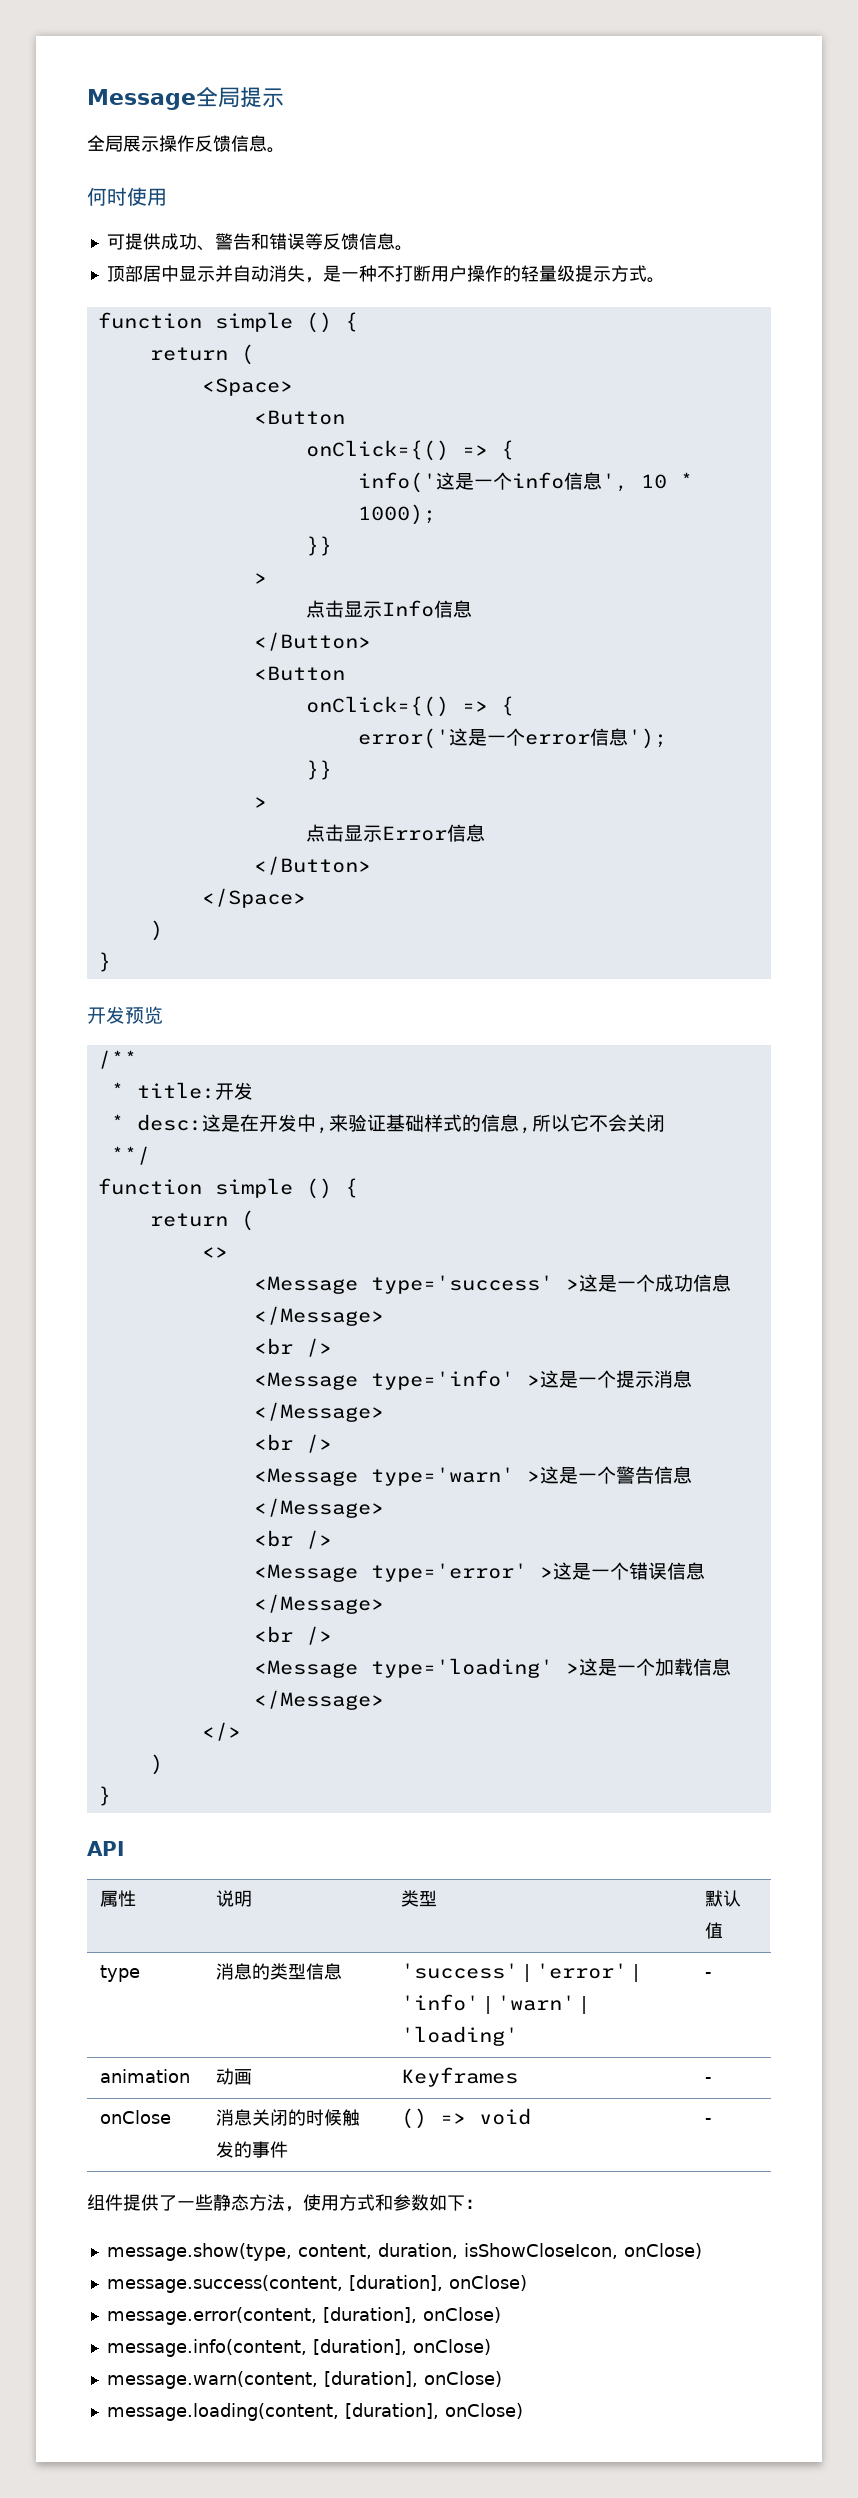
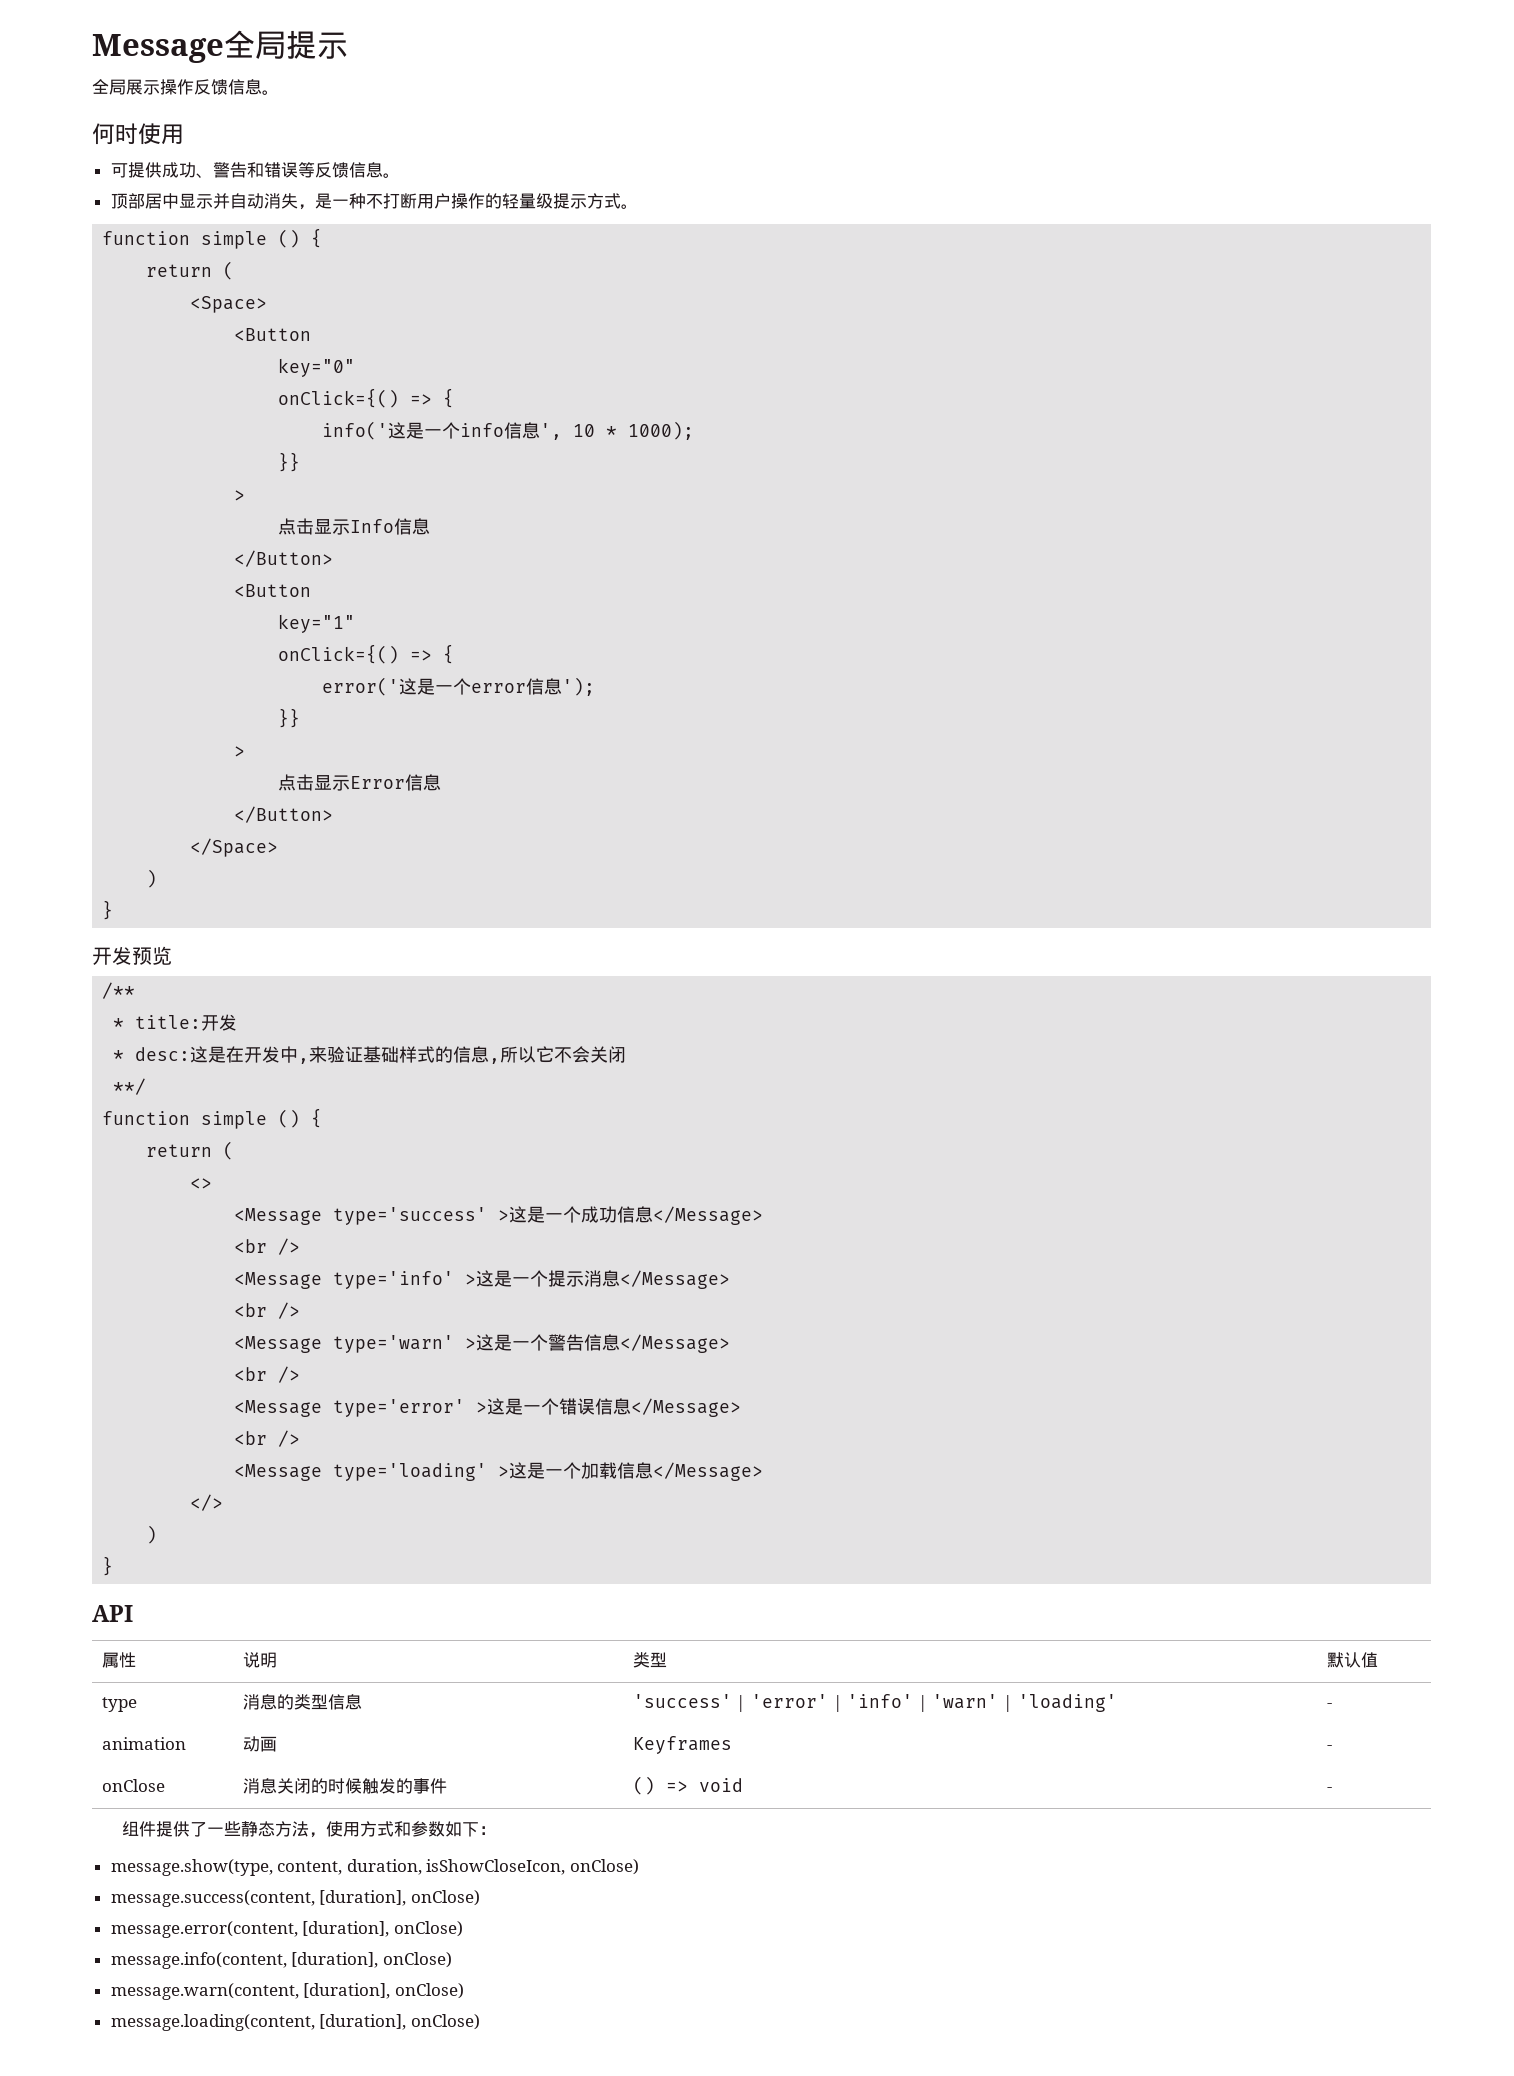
+ key="0"
+ key="1"

